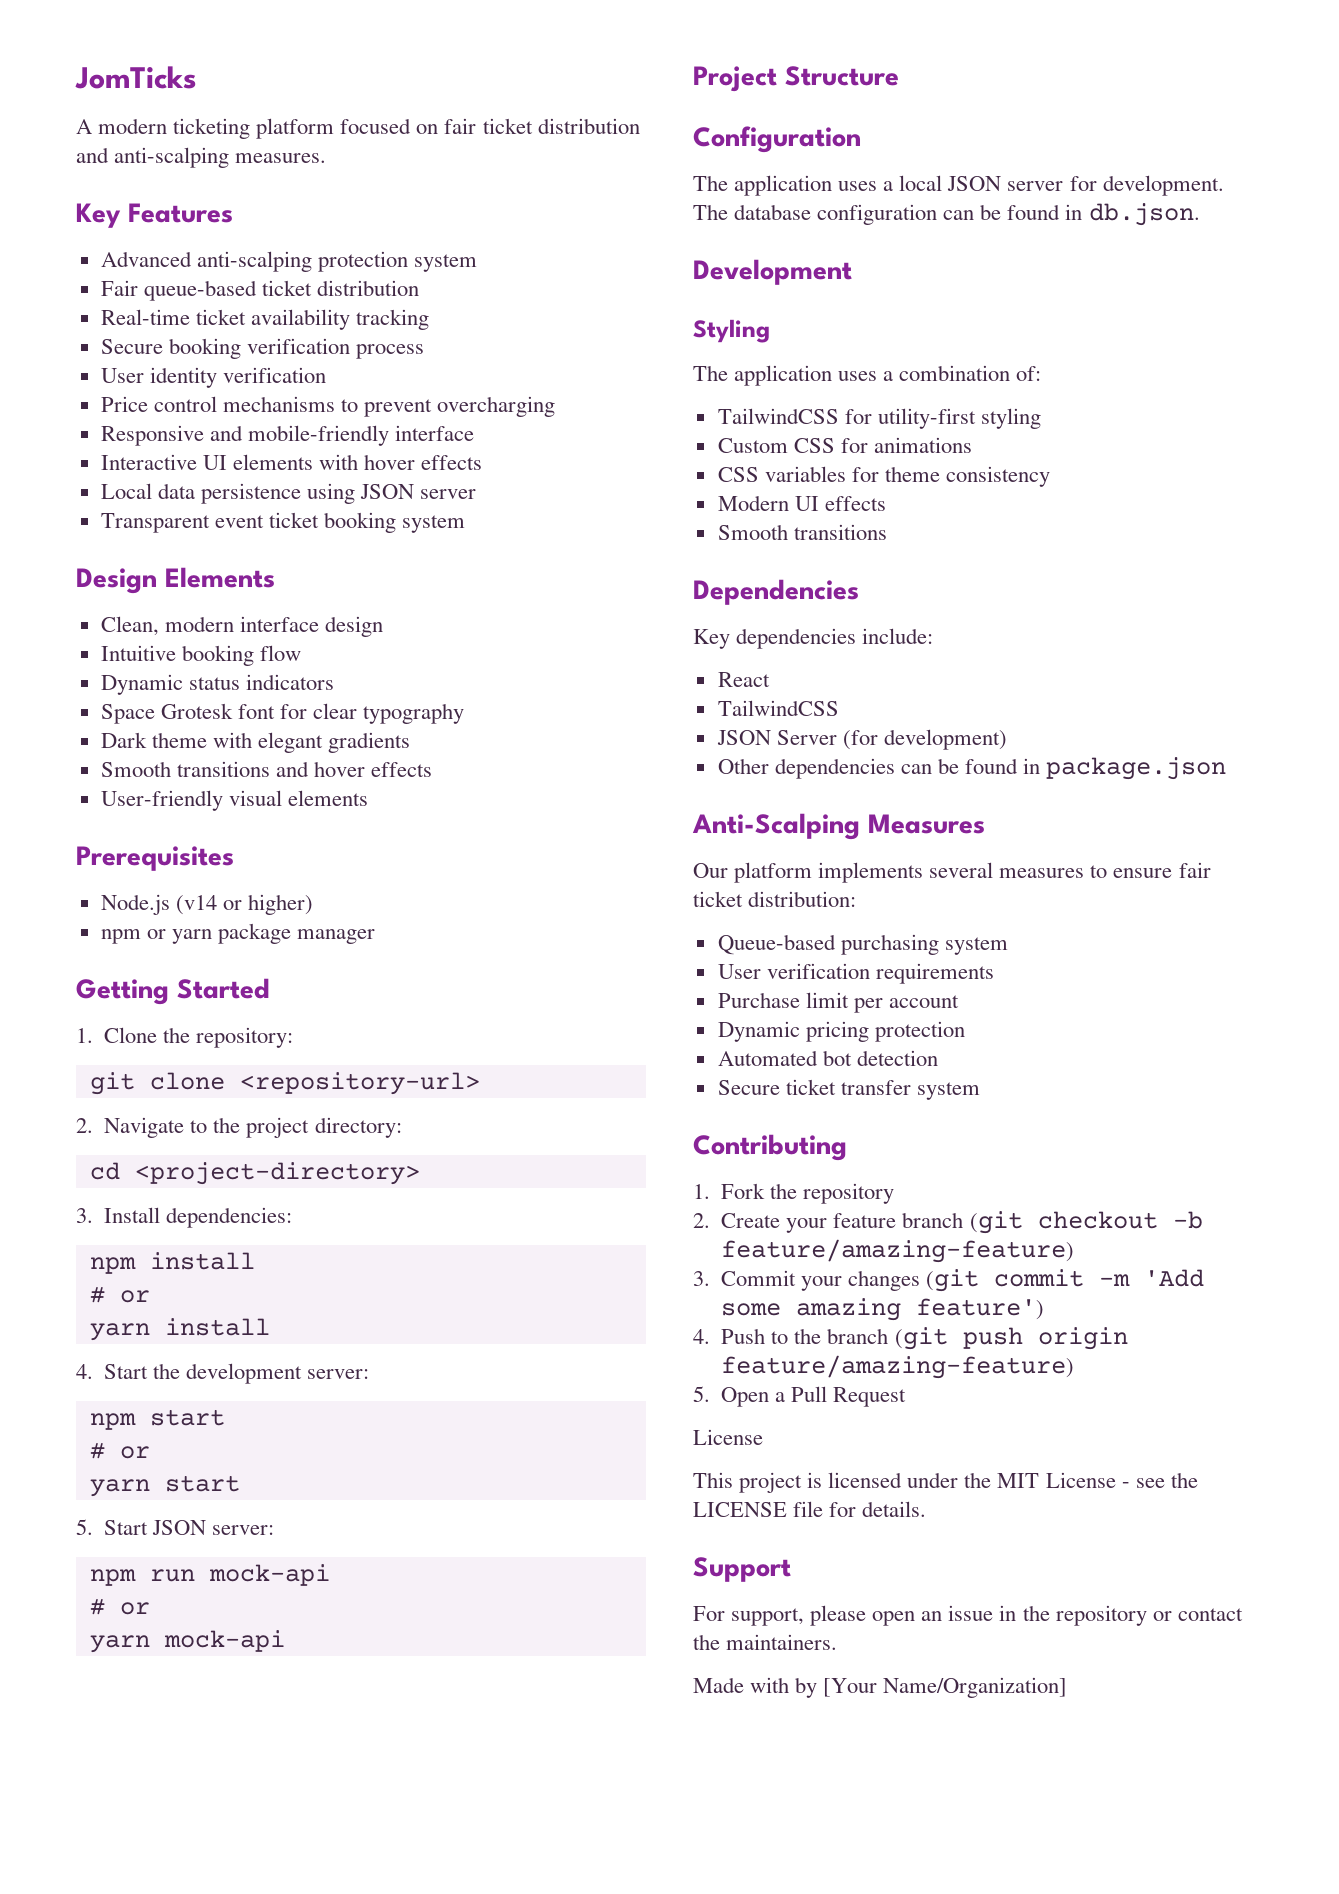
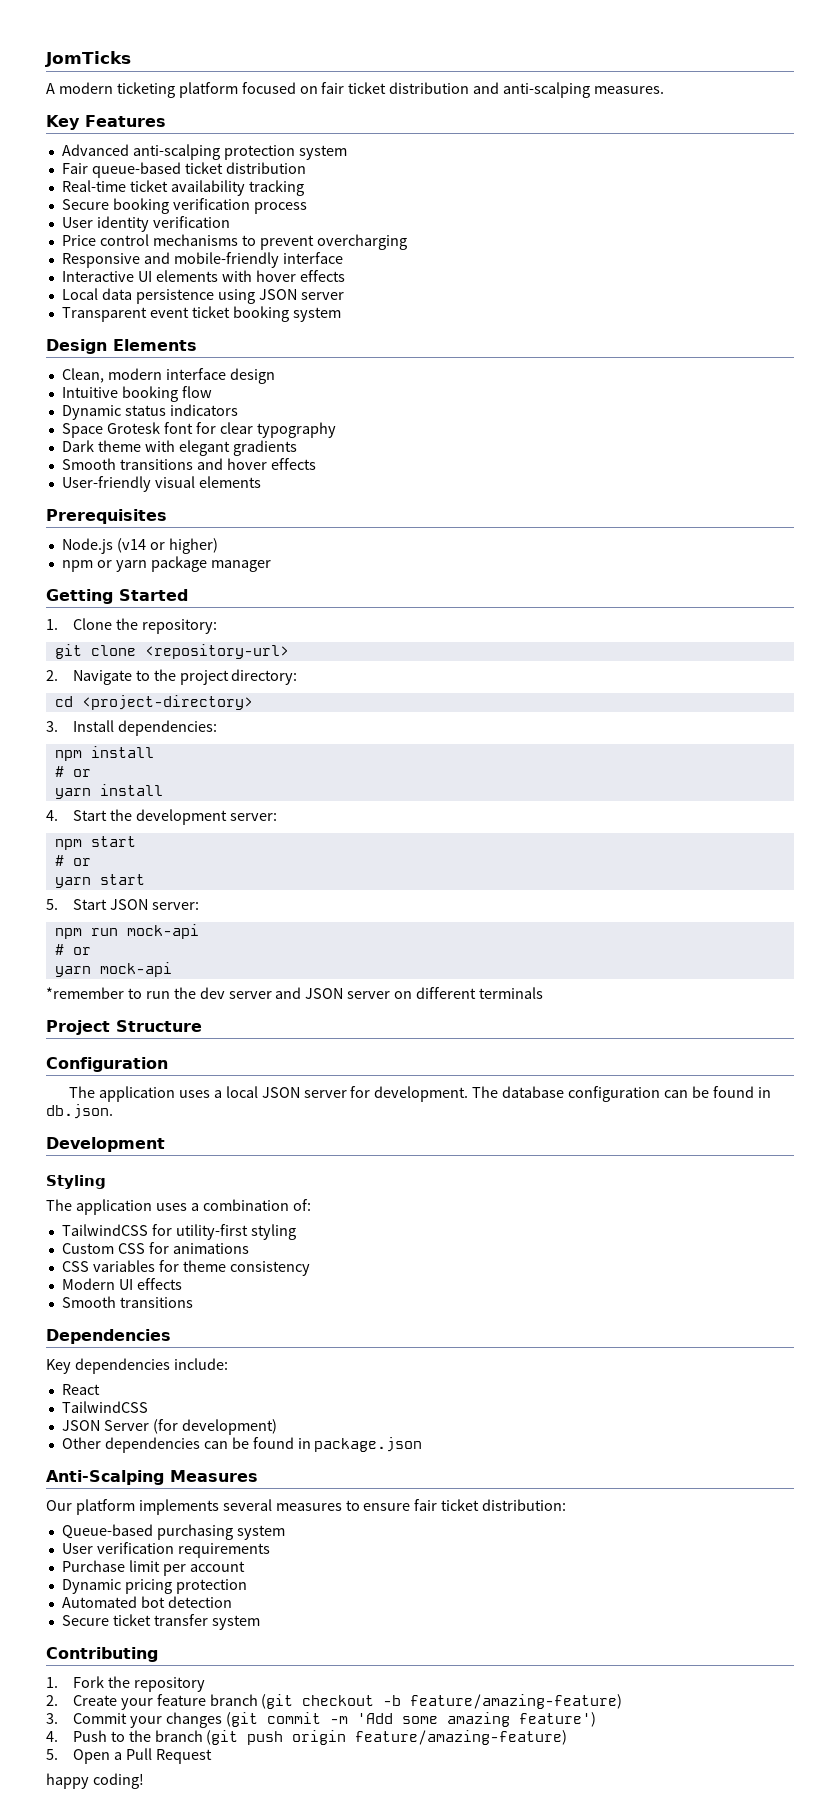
+ *remember to run the dev server and JSON server on different terminals
  5. Open a Pull Request
- License
- This project is licensed under the MIT License - see the LICENSE file for details.
- Support
- For support, please open an issue in the repository or contact the maintainers.
- Made with by [Your Name/Organization]
+ happy coding!

